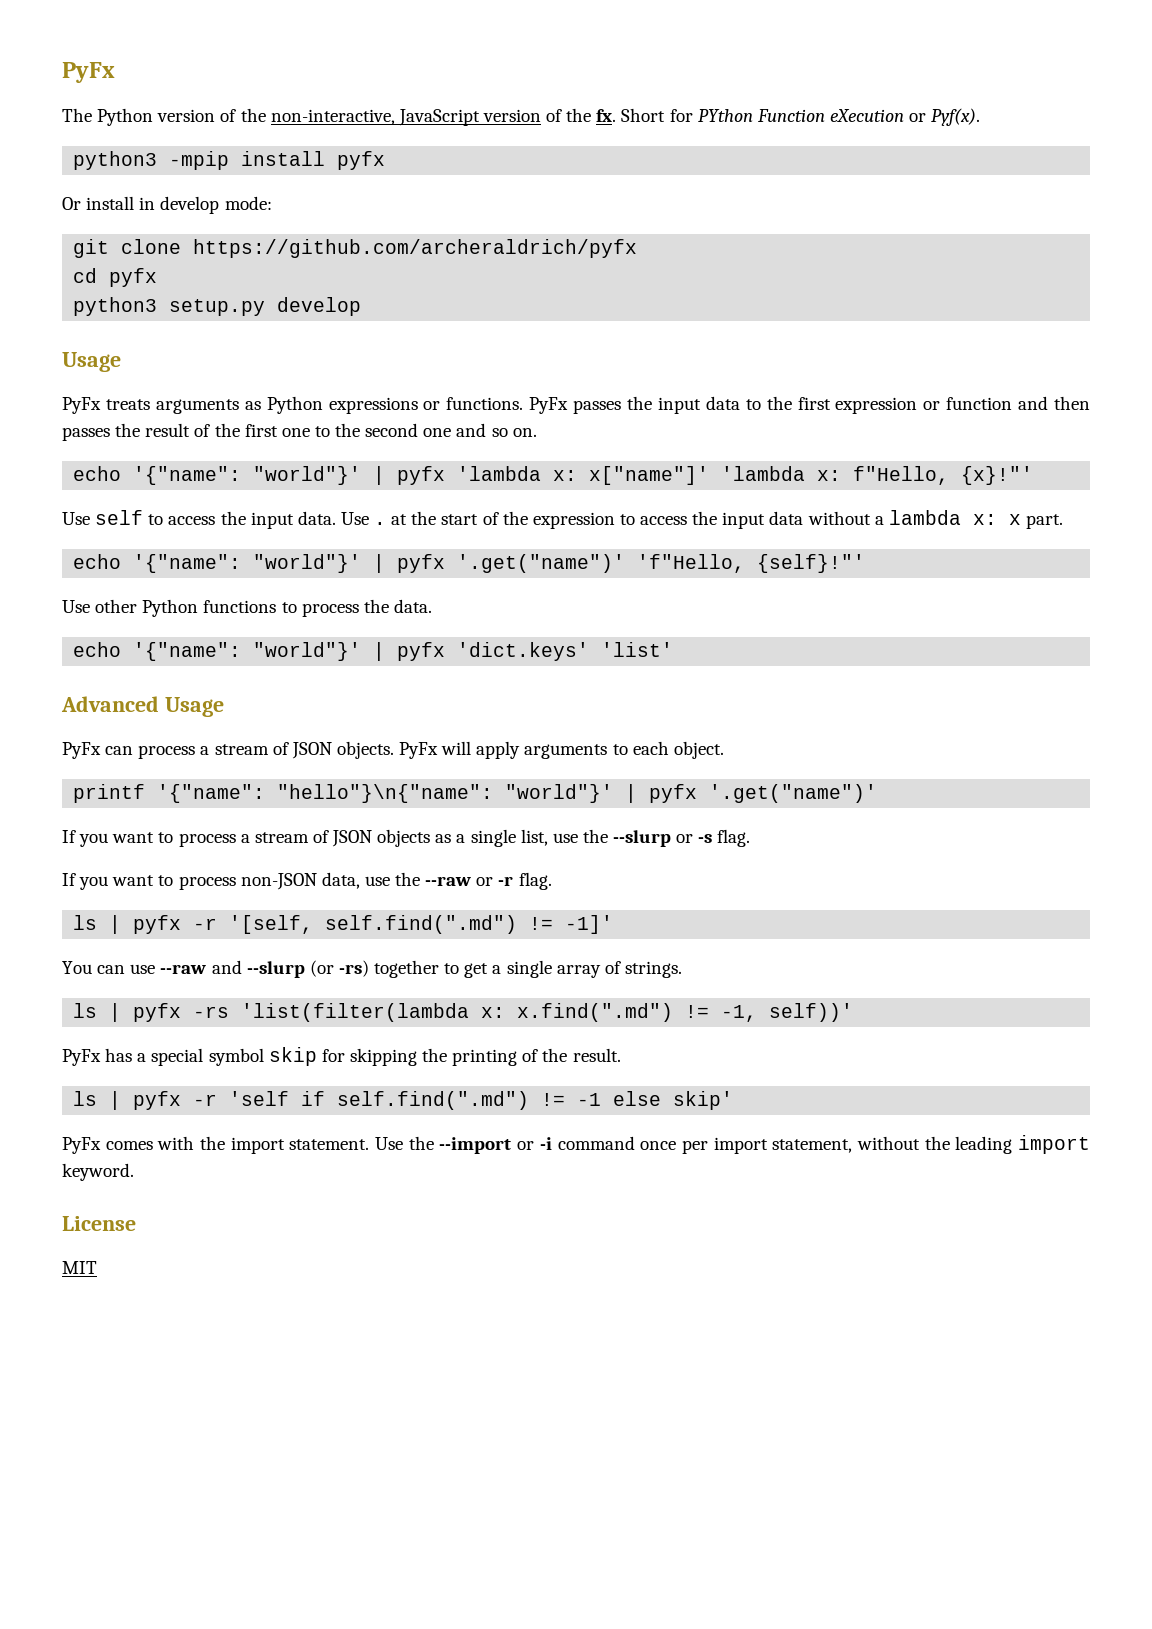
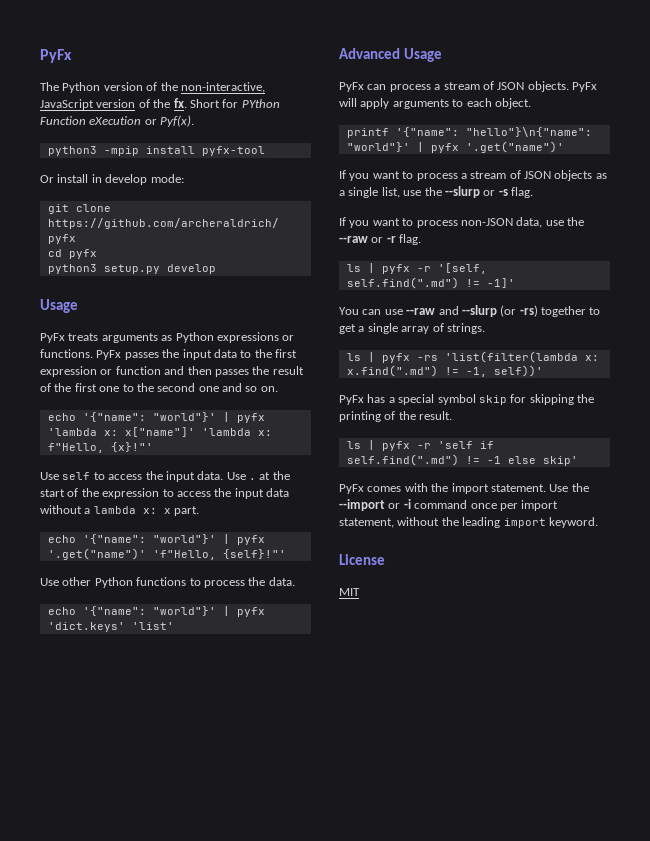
- python3 -mpip install pyfx
+ python3 -mpip install pyfx-tool

